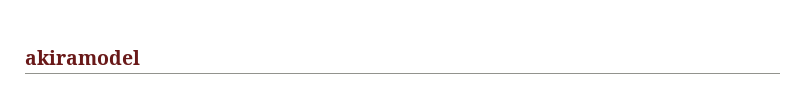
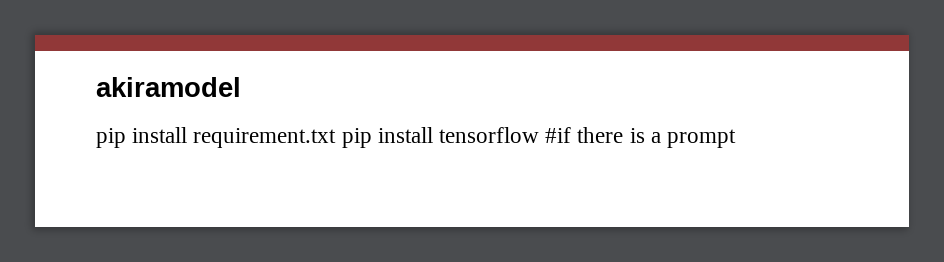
+ pip install requirement.txt pip install tensorflow #if there is a prompt

